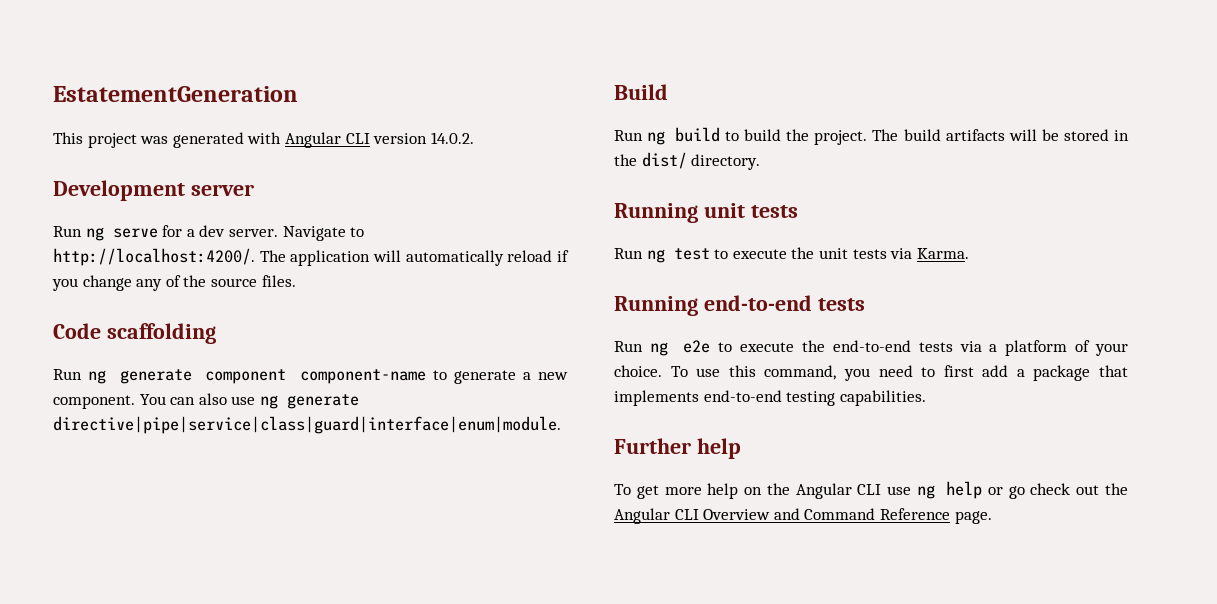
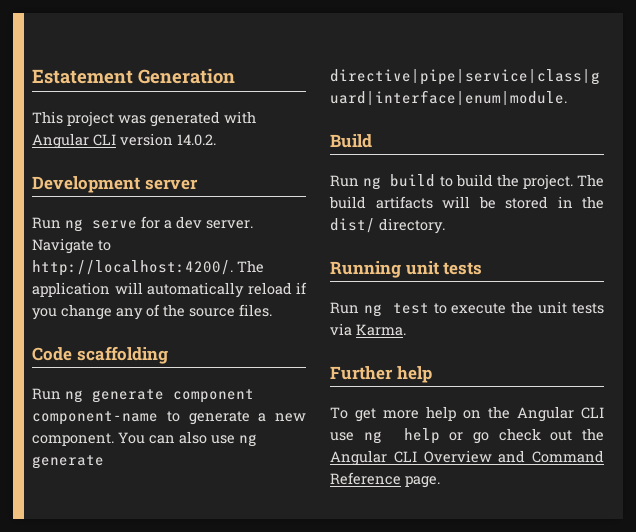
- EstatementGeneration
+ Estatement Generation
- Running end-to-end tests
- Run ng e2e to execute the end-to-end tests via a platform of your choice. To use this command, you need to first add a package that implements end-to-end testing capabilities.

